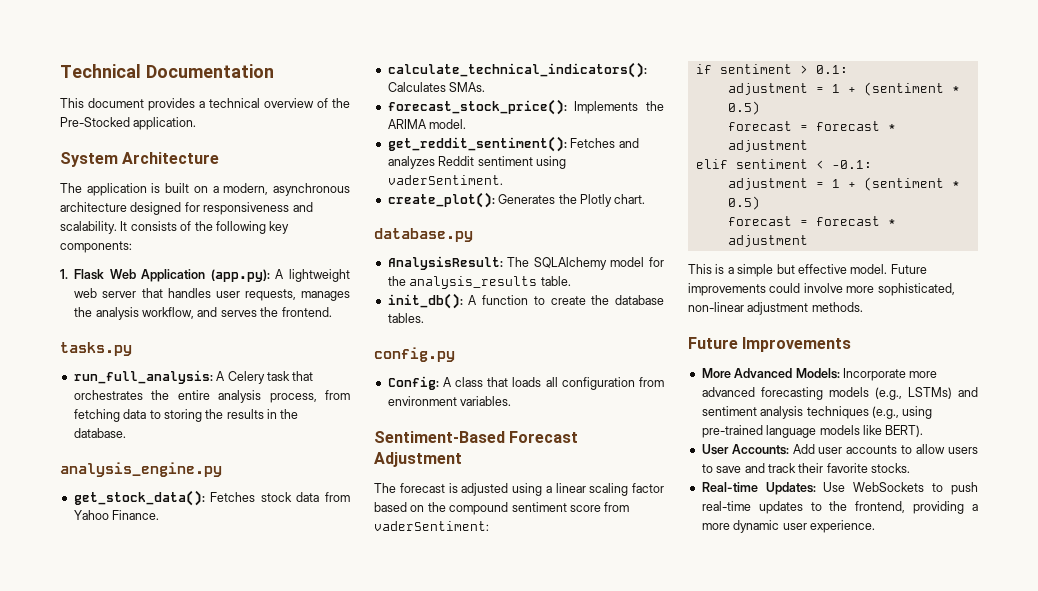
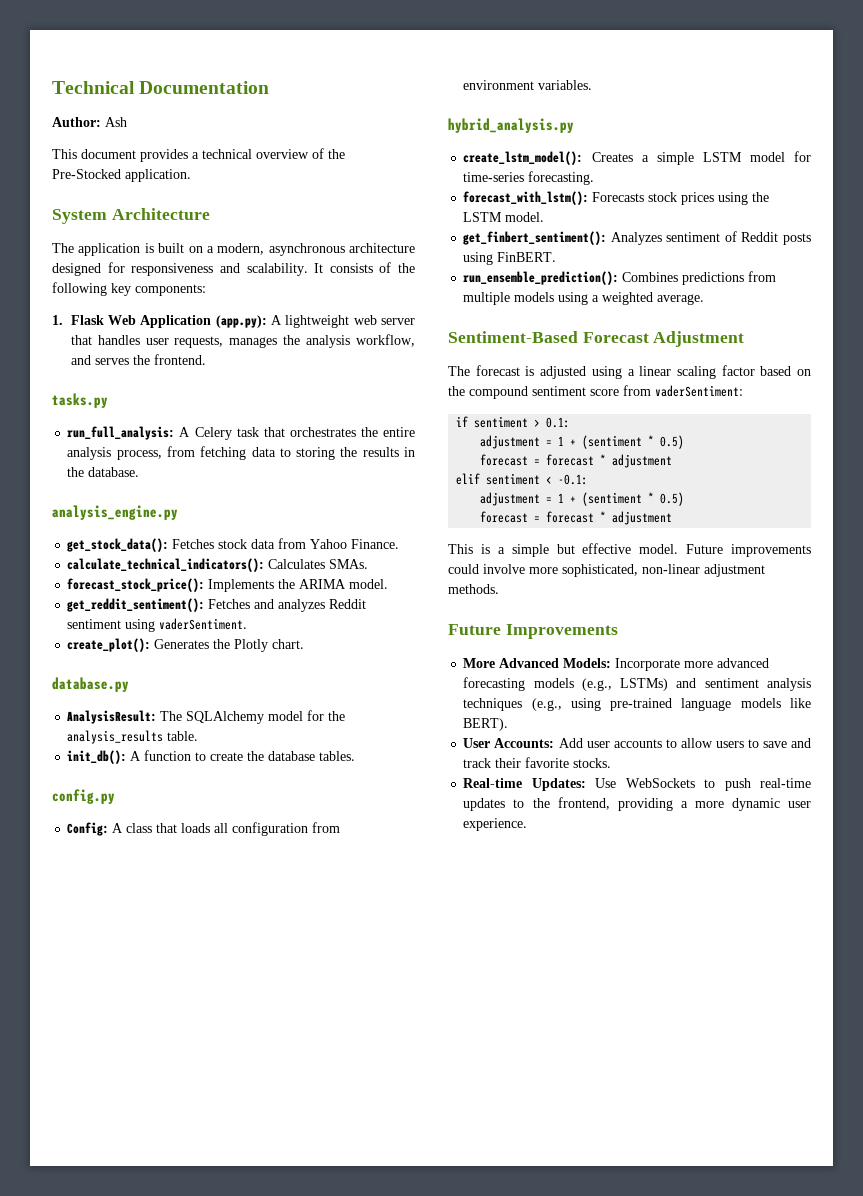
+ Author: Ash
+ hybrid_analysis.py
+ create_lstm_model(): Creates a simple LSTM model for time-series forecasting.
+ forecast_with_lstm(): Forecasts stock prices using the LSTM model.
+ get_finbert_sentiment(): Analyzes sentiment of Reddit posts using FinBERT.
+ run_ensemble_prediction(): Combines predictions from multiple models using a weighted average.

